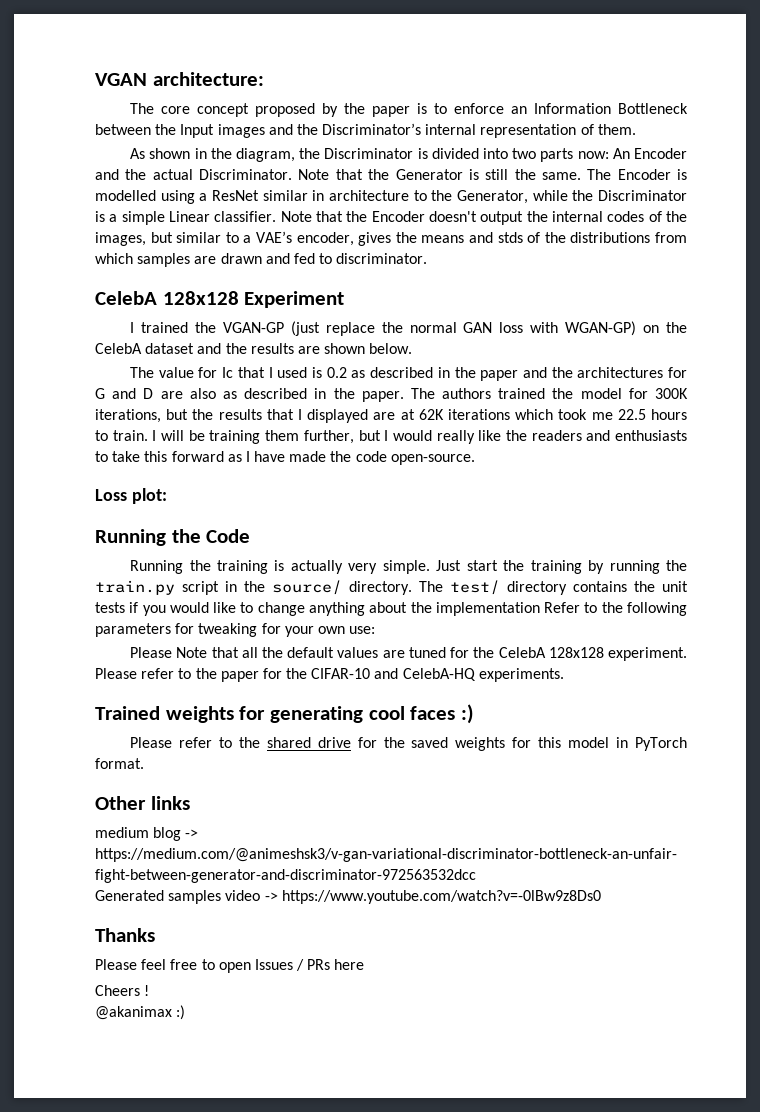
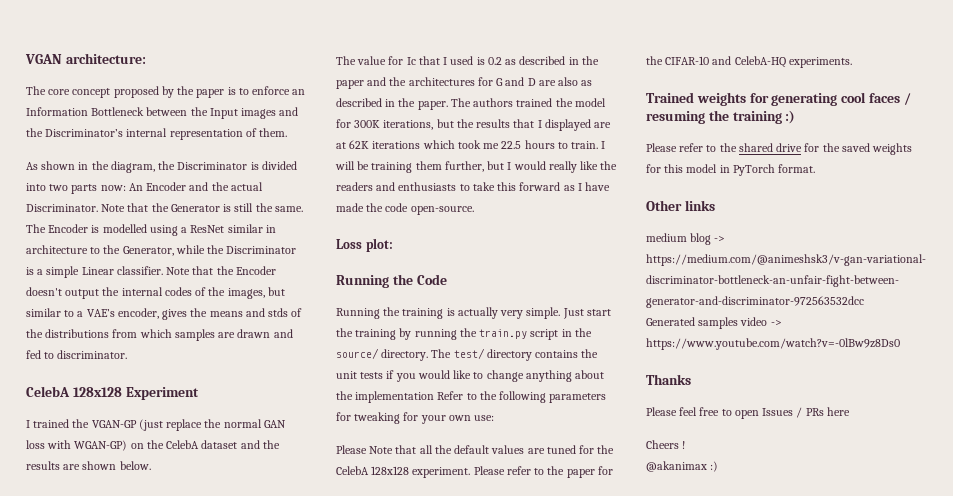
- Trained weights for generating cool faces :)
+ Trained weights for generating cool faces / resuming the training :)

